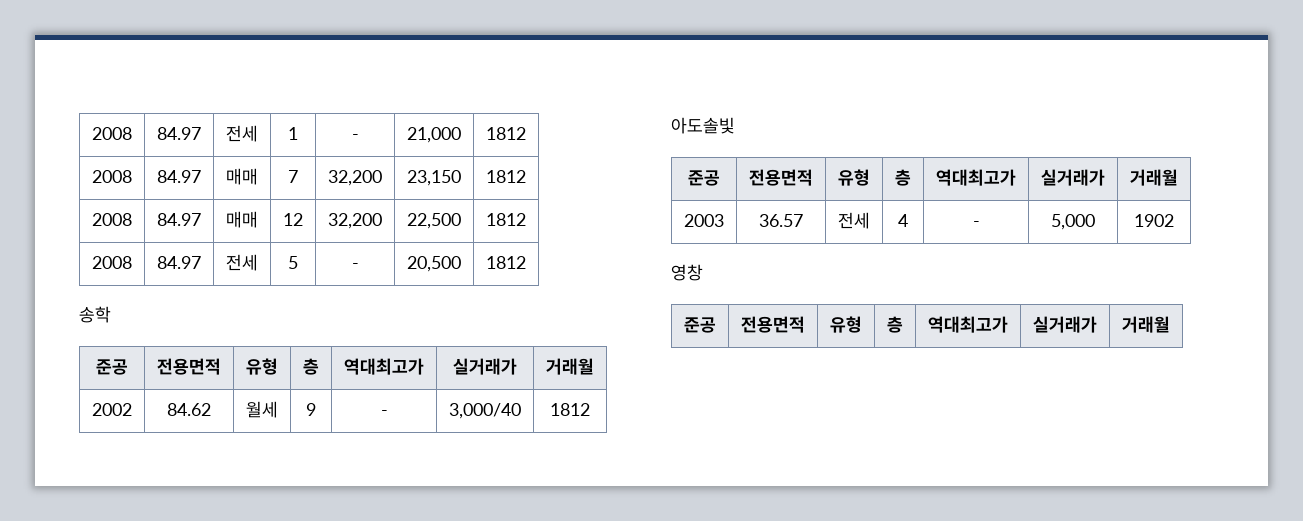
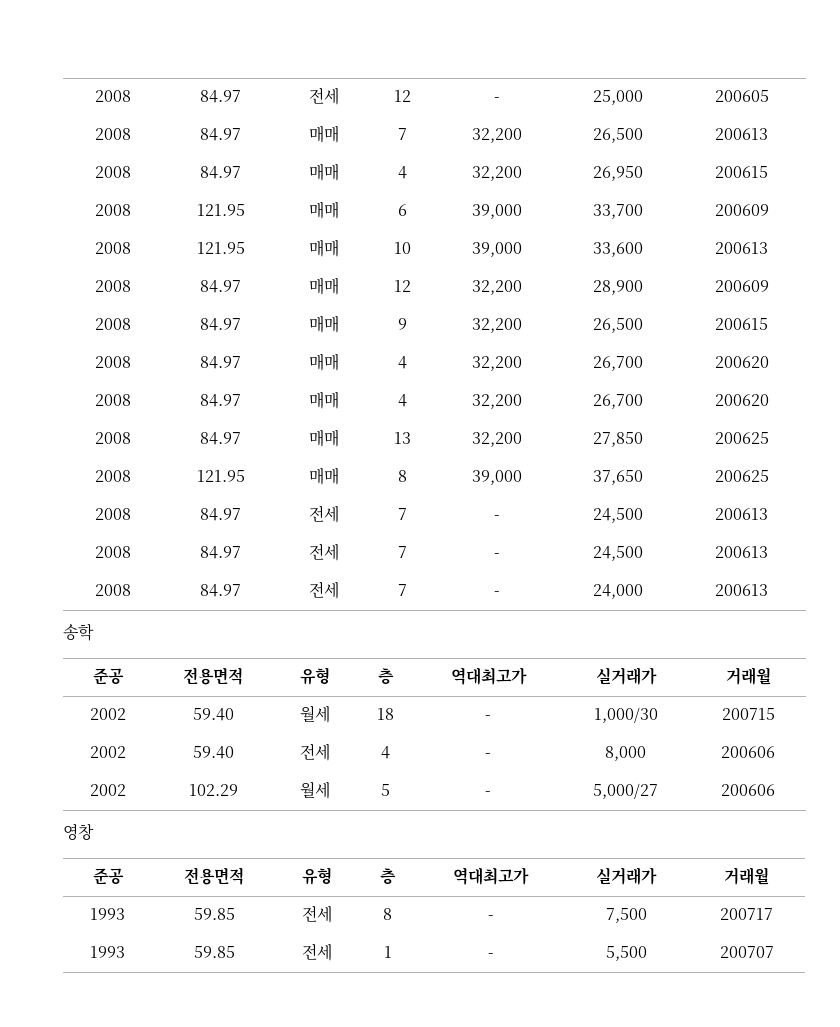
- 2008 | 84.97 | 전세 | 1 | - | 21,000 | 1812
+ 2008 | 84.97 | 전세 | 12 | - | 25,000 | 200605
- 2008 | 84.97 | 매매 | 7 | 32,200 | 23,150 | 1812
+ 2008 | 84.97 | 매매 | 7 | 32,200 | 26,500 | 200613
+ 2008 | 84.97 | 매매 | 4 | 32,200 | 26,950 | 200615
+ 2008 | 121.95 | 매매 | 6 | 39,000 | 33,700 | 200609
+ 2008 | 121.95 | 매매 | 10 | 39,000 | 33,600 | 200613
- 2008 | 84.97 | 매매 | 12 | 32,200 | 22,500 | 1812
- 2008 | 84.97 | 전세 | 5 | - | 20,500 | 1812
+ 2008 | 84.97 | 매매 | 12 | 32,200 | 28,900 | 200609
+ 2008 | 84.97 | 매매 | 9 | 32,200 | 26,500 | 200615
+ 2008 | 84.97 | 매매 | 4 | 32,200 | 26,700 | 200620
+ 2008 | 84.97 | 매매 | 4 | 32,200 | 26,700 | 200620
+ 2008 | 84.97 | 매매 | 13 | 32,200 | 27,850 | 200625
+ 2008 | 121.95 | 매매 | 8 | 39,000 | 37,650 | 200625
+ 2008 | 84.97 | 전세 | 7 | - | 24,500 | 200613
+ 2008 | 84.97 | 전세 | 7 | - | 24,500 | 200613
+ 2008 | 84.97 | 전세 | 7 | - | 24,000 | 200613
- 2002 | 84.62 | 월세 | 9 | - | 3,000/40 | 1812
- 아도솔빛
- 준공 | 전용면적 | 유형 | 층 | 역대최고가 | 실거래가 | 거래월
- 2003 | 36.57 | 전세 | 4 | - | 5,000 | 1902
+ 2002 | 59.40 | 월세 | 18 | - | 1,000/30 | 200715
+ 2002 | 59.40 | 전세 | 4 | - | 8,000 | 200606
+ 2002 | 102.29 | 월세 | 5 | - | 5,000/27 | 200606
+ 1993 | 59.85 | 전세 | 8 | - | 7,500 | 200717
+ 1993 | 59.85 | 전세 | 1 | - | 5,500 | 200707

